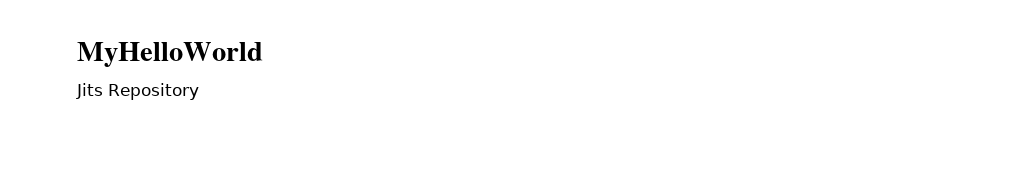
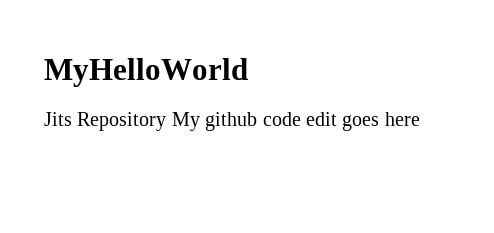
- Jits Repository
+ Jits Repository My github code edit goes here

